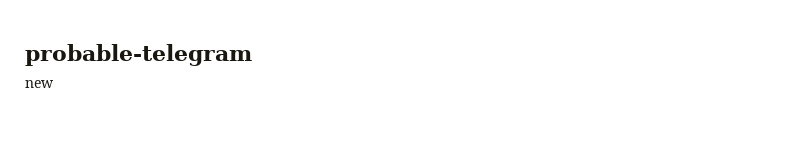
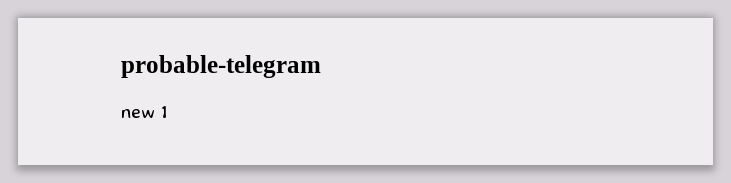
- new
+ new 1

